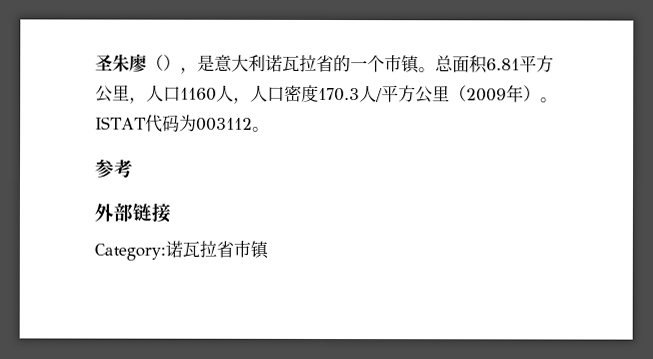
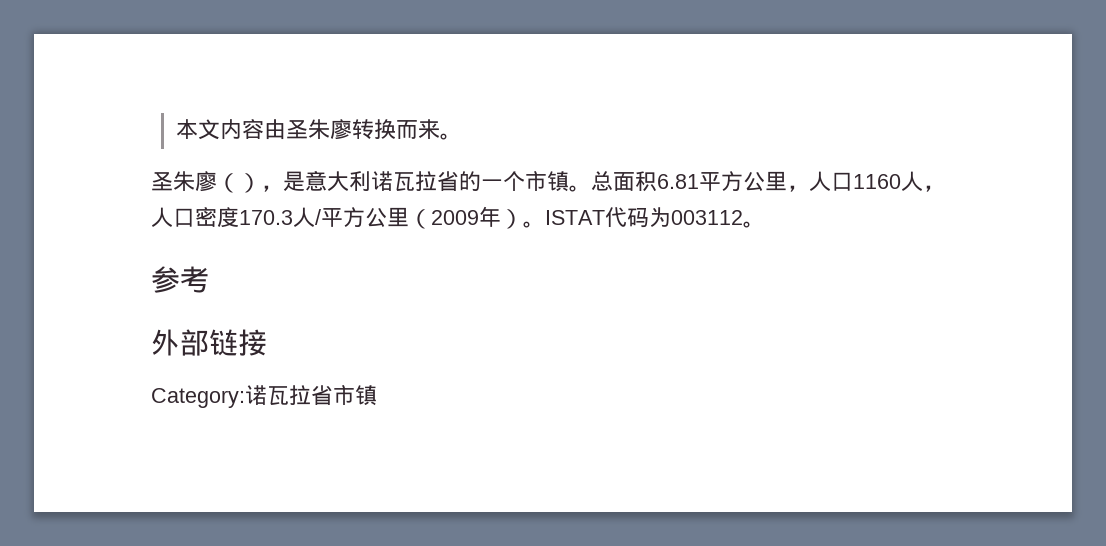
+ 本文内容由圣朱廖转换而来。

